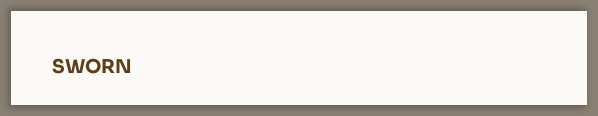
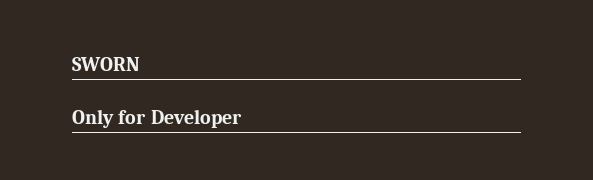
+ Only for Developer

